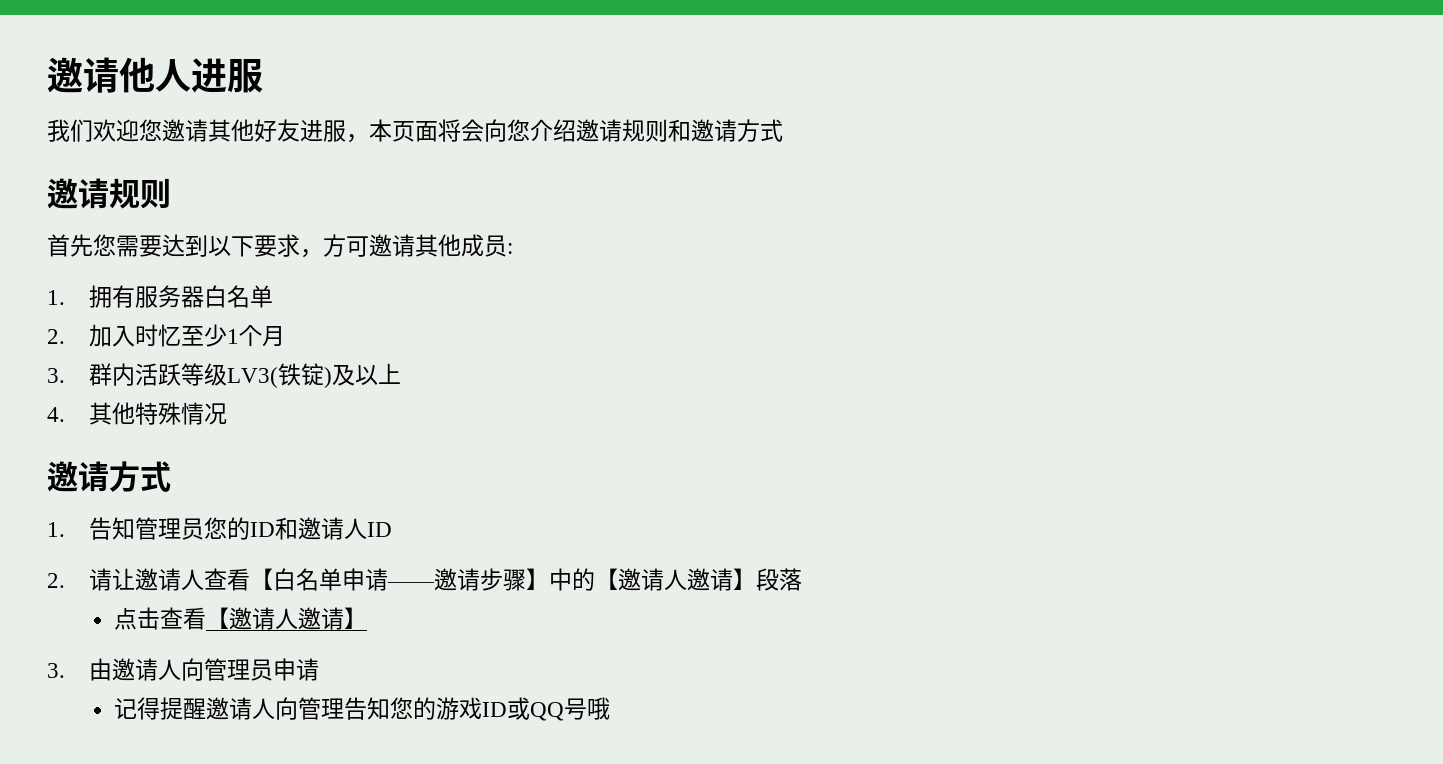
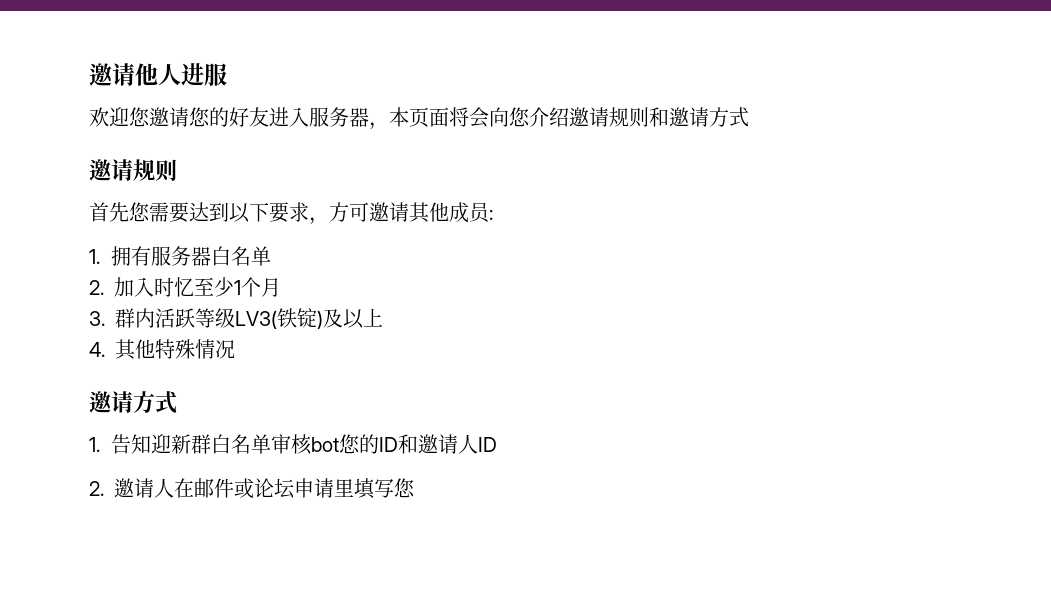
- 我们欢迎您邀请其他好友进服，本页面将会向您介绍邀请规则和邀请方式
+ 欢迎您邀请您的好友进入服务器，本页面将会向您介绍邀请规则和邀请方式
- 1.告知管理员您的ID和邀请人ID
+ 1.告知迎新群白名单审核bot您的ID和邀请人ID
- 2.请让邀请人查看【白名单申请——邀请步骤】中的【邀请人邀请】段落
- 点击查看【邀请人邀请】
- 3.由邀请人向管理员申请
- 记得提醒邀请人向管理告知您的游戏ID或QQ号哦
+ 2.邀请人在邮件或论坛申请里填写您

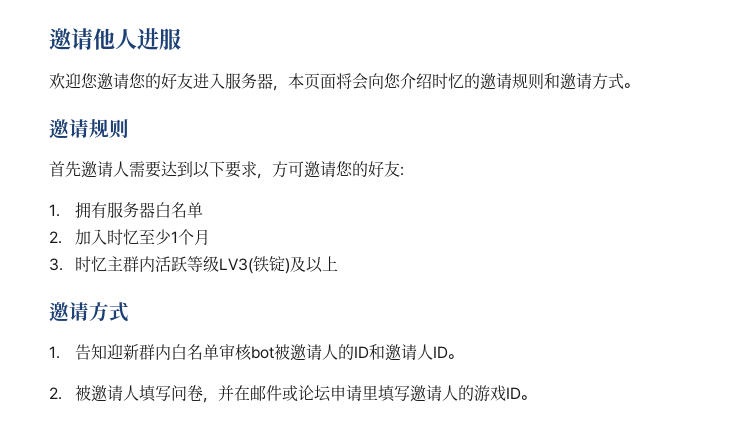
- 欢迎您邀请您的好友进入服务器，本页面将会向您介绍邀请规则和邀请方式
+ 欢迎您邀请您的好友进入服务器，本页面将会向您介绍时忆的邀请规则和邀请方式。
- 首先您需要达到以下要求，方可邀请其他成员:
+ 首先邀请人需要达到以下要求，方可邀请您的好友:
- 3.群内活跃等级LV3(铁锭)及以上
+ 3.时忆主群内活跃等级LV3(铁锭)及以上
- 4.其他特殊情况
- 1.告知迎新群白名单审核bot您的ID和邀请人ID
- 2.邀请人在邮件或论坛申请里填写您
+ 1.告知迎新群内白名单审核bot被邀请人的ID和邀请人ID。
+ 2.被邀请人填写问卷，并在邮件或论坛申请里填写邀请人的游戏ID。

